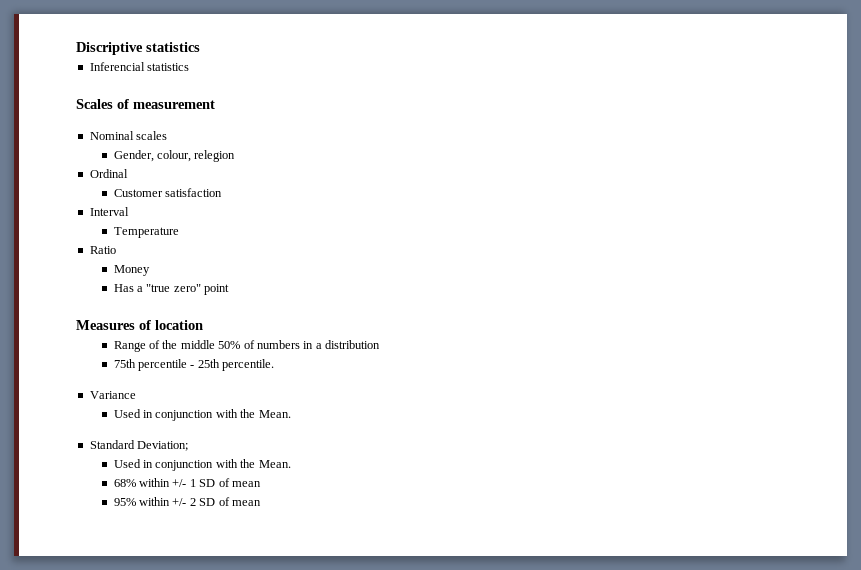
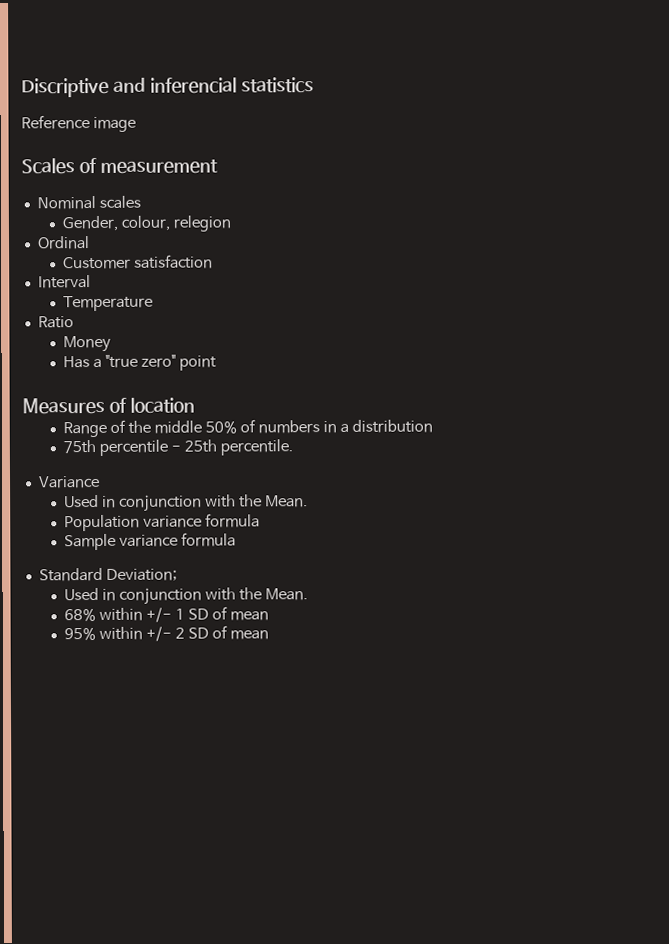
- Discriptive statistics
- Inferencial statistics
+ Discriptive and inferencial statistics
+ Reference image
+ Population variance formula
+ Sample variance formula

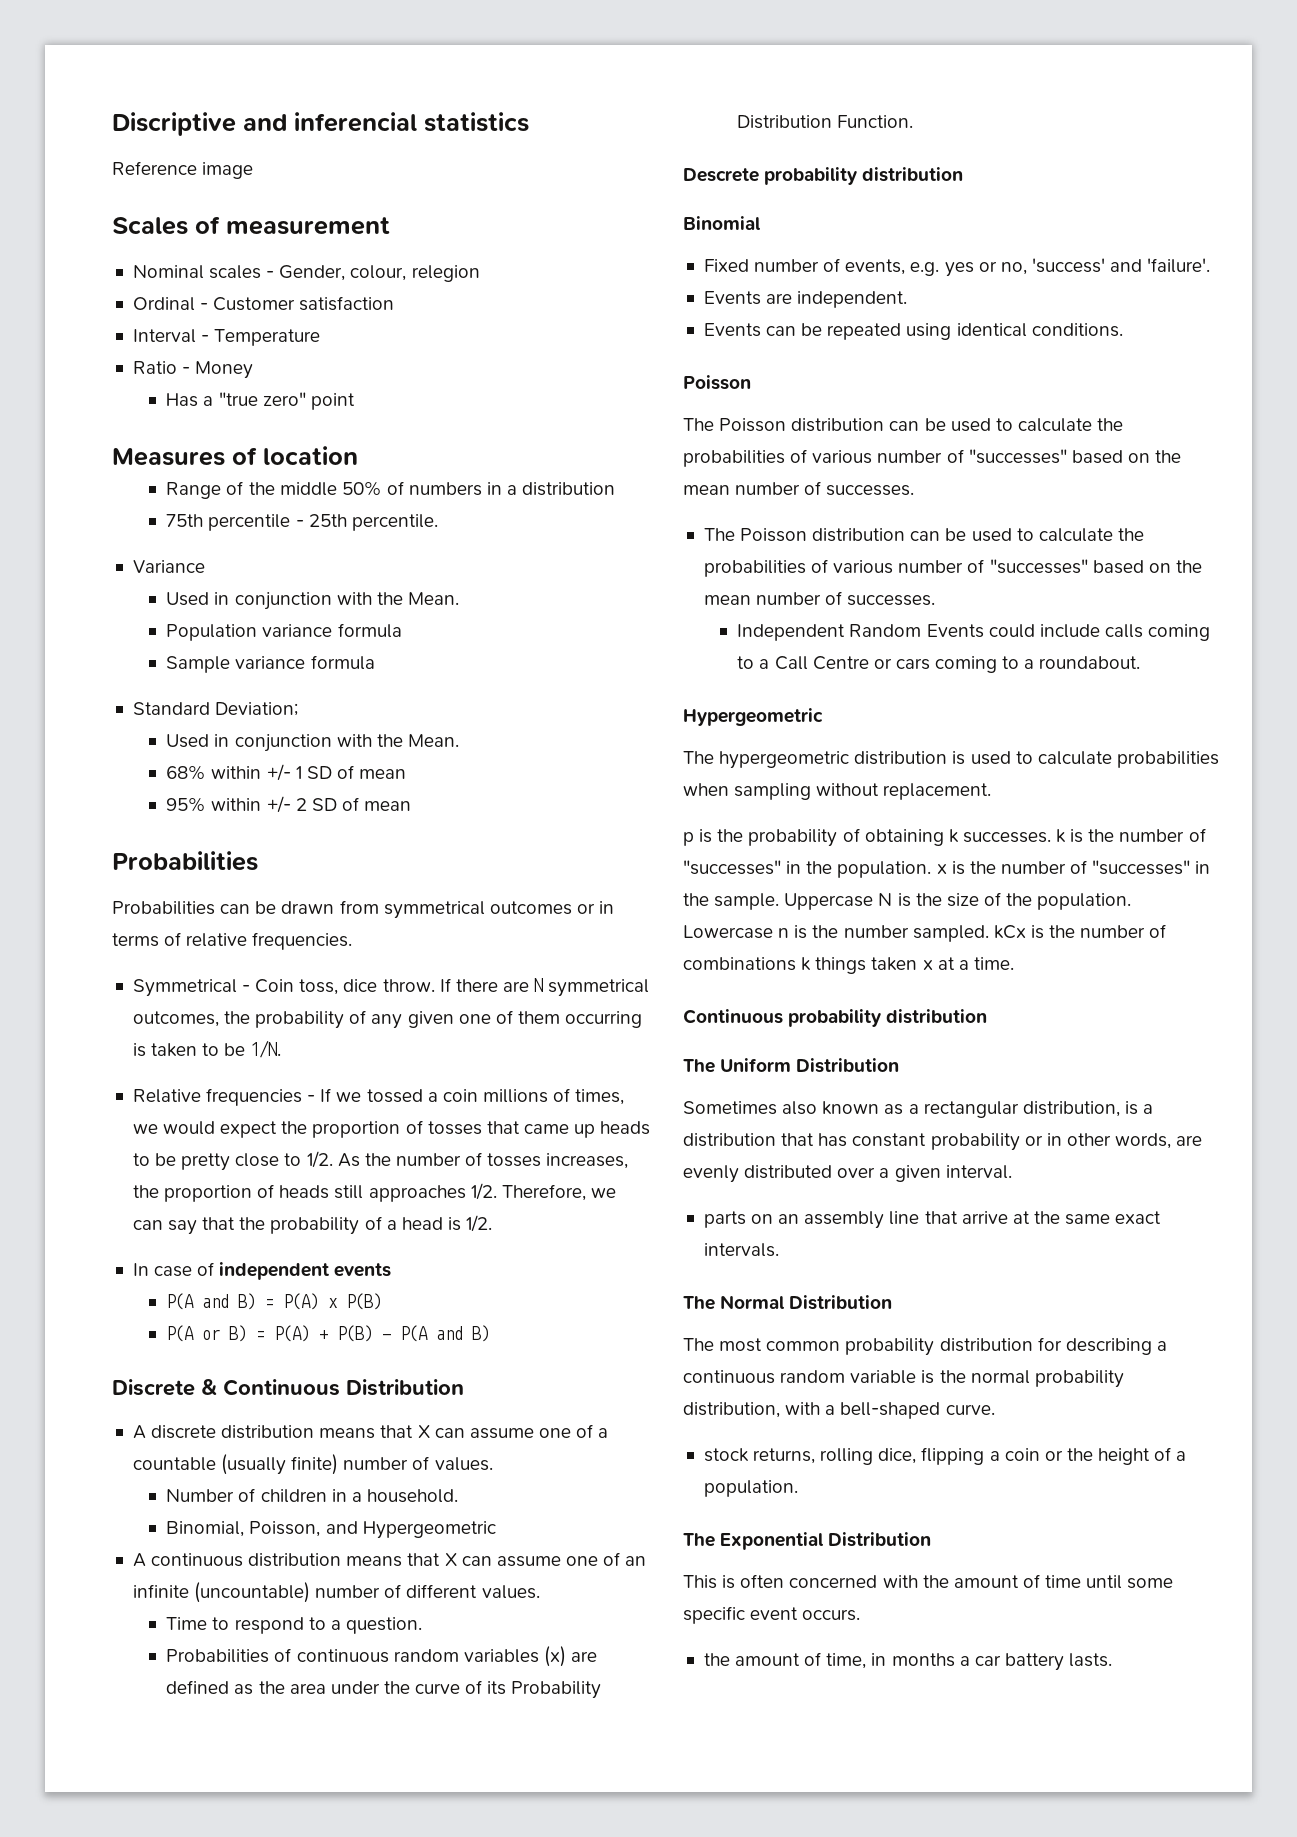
- Nominal scales
- Gender, colour, relegion
+ Nominal scales - Gender, colour, relegion
- Ordinal
- Customer satisfaction
+ Ordinal - Customer satisfaction
- Interval
- Temperature
+ Interval - Temperature
- Ratio
- Money
+ Ratio - Money
  95% within +/- 2 SD of mean
+ Probabilities
+ Probabilities can be drawn from symmetrical outcomes or in terms of relative frequencies.
+ Symmetrical - Coin toss, dice throw. If there are N symmetrical outcomes, the probability of any given one of them occurring is taken to be 1/N.
+ Relative frequencies - If we tossed a coin millions of times, we would expect the proportion of tosses that came up heads to be pretty close to 1/2. As the number of tosses increases, the proportion of heads still approaches 1/2. Therefore, we can say that the probability of a head is 1/2.
+ In case of independent events
+ P(A and B) = P(A) x P(B)
+ P(A or B) = P(A) + P(B) - P(A and B)
+ Discrete & Continuous Distribution
+ A discrete distribution means that X can assume one of a countable (usually finite) number of values.
+ Number of children in a household.
+ Binomial, Poisson, and Hypergeometric
+ A continuous distribution means that X can assume one of an infinite (uncountable) number of different values.
+ Time to respond to a question.
+ Probabilities of continuous random variables (x) are defined as the area under the curve of its Probability Distribution Function.
+ Descrete probability distribution
+ Binomial
+ Fixed number of events, e.g. yes or no, 'success' and 'failure'.
+ Events are independent.
+ Events can be repeated using identical conditions.
+ Poisson
+ The Poisson distribution can be used to calculate the probabilities of various number of "successes" based on the mean number of successes.
+ The Poisson distribution can be used to calculate the probabilities of various number of "successes" based on the mean number of successes.
+ Independent Random Events could include calls coming to a Call Centre or cars coming to a roundabout.
+ Hypergeometric
+ The hypergeometric distribution is used to calculate probabilities when sampling without replacement.
+ p is the probability of obtaining k successes. k is the number of "successes" in the population. x is the number of "successes" in the sample. Uppercase N is the size of the population. Lowercase n is the number sampled. kCx is the number of combinations k things taken x at a time.
+ Continuous probability distribution
+ The Uniform Distribution
+ Sometimes also known as a rectangular distribution, is a distribution that has constant probability or in other words, are evenly distributed over a given interval.
+ parts on an assembly line that arrive at the same exact intervals.
+ The Normal Distribution
+ The most common probability distribution for describing a continuous random variable is the normal probability distribution, with a bell-shaped curve.
+ stock returns, rolling dice, flipping a coin or the height of a population.
+ The Exponential Distribution
+ This is often concerned with the amount of time until some specific event occurs.
+ the amount of time, in months a car battery lasts.

